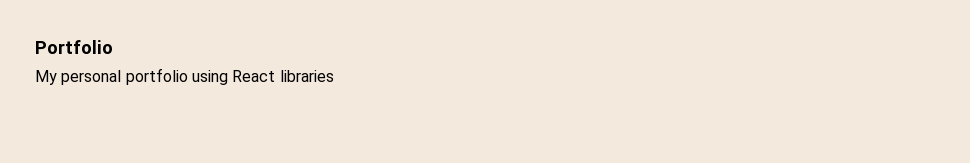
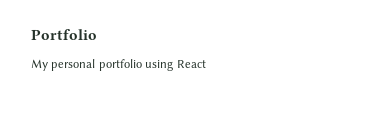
- My personal portfolio using React libraries
+ My personal portfolio using React

